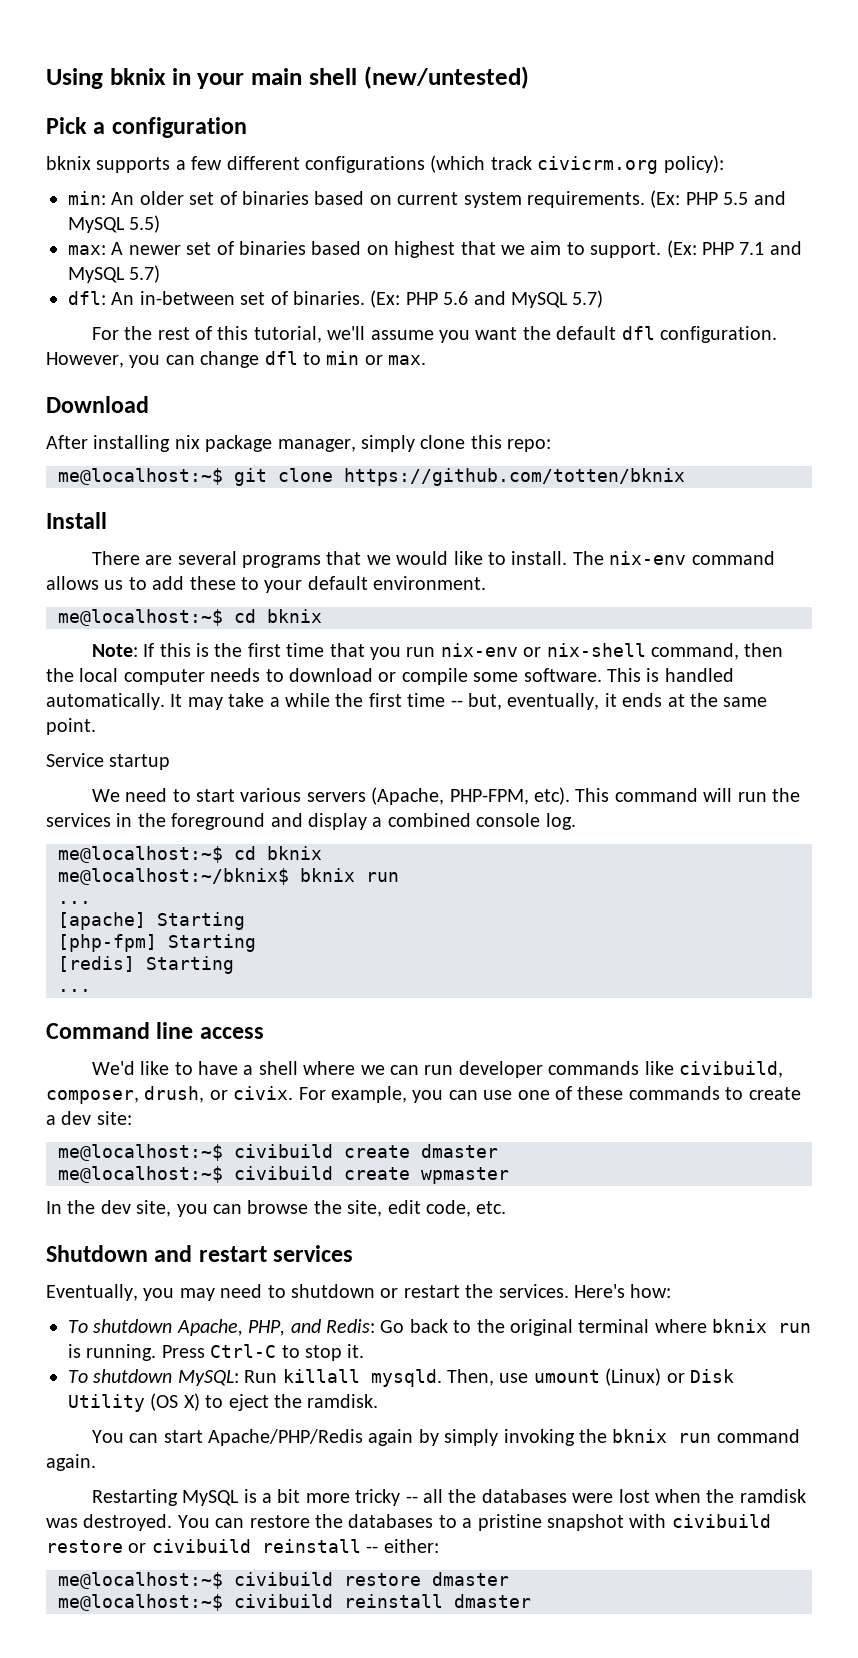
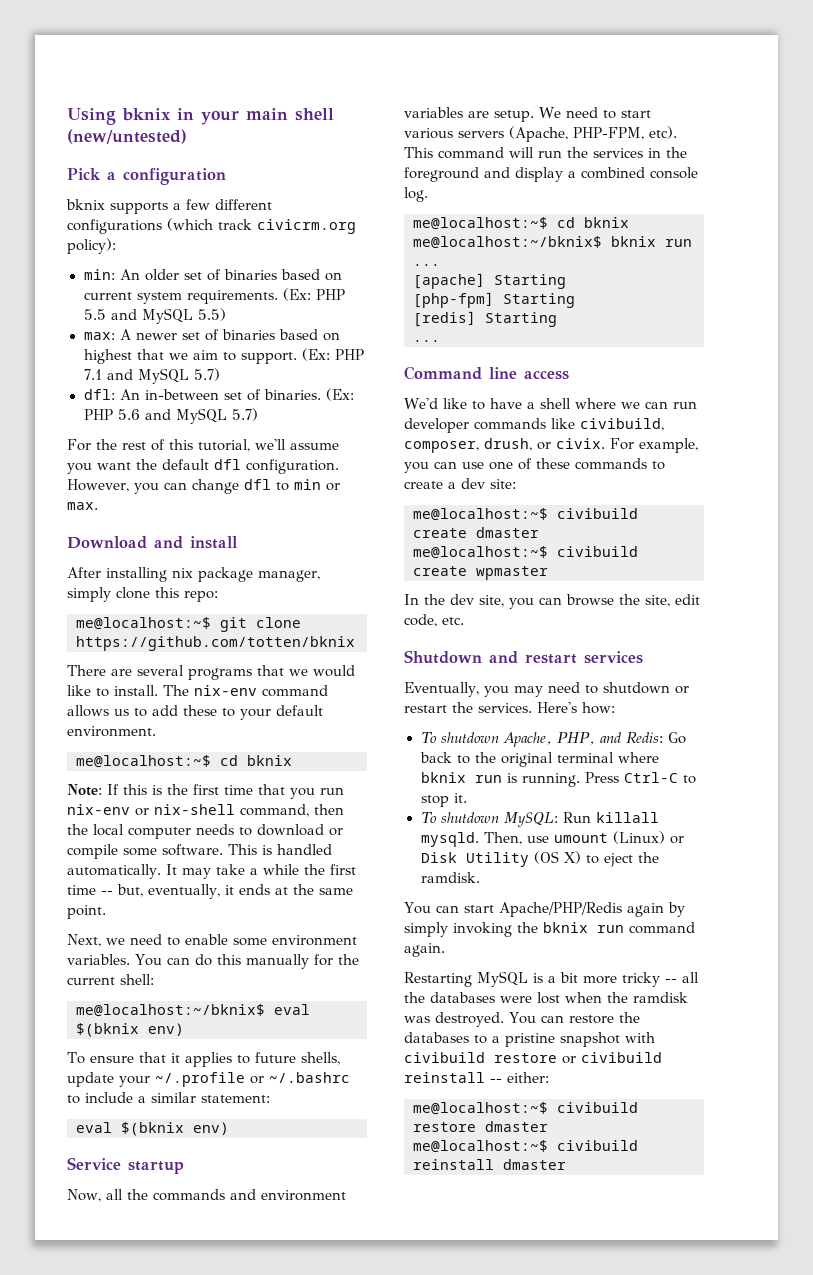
- Download
+ Download and install
- Install
+ Next, we need to enable some environment variables. You can do this manually for the current shell:
+ me@localhost:~/bknix$ eval $(bknix env)
+ To ensure that it applies to future shells, update your ~/.profile or ~/.bashrc to include a similar statement:
+ eval $(bknix env)
  Service startup
- We need to start various servers (Apache, PHP-FPM, etc).
+ Now, all the commands and environment variables are setup. We need to start various servers (Apache, PHP-FPM, etc).

